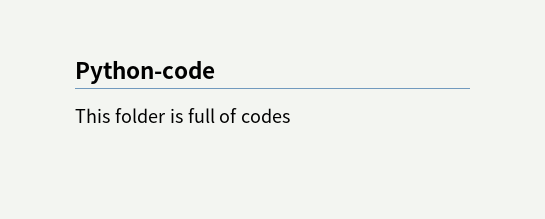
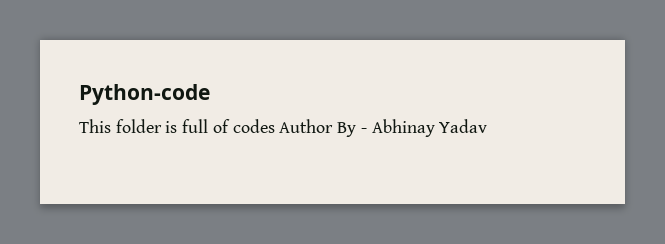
- This folder is full of codes
+ This folder is full of codes Author By - Abhinay Yadav

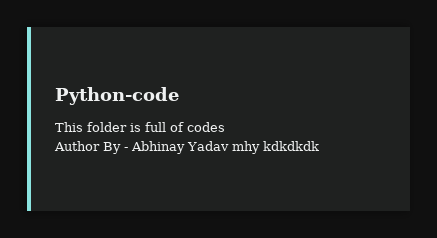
- This folder is full of codes Author By - Abhinay Yadav
+ This folder is full of codes
+ Author By - Abhinay Yadav mhy kdkdkdk

